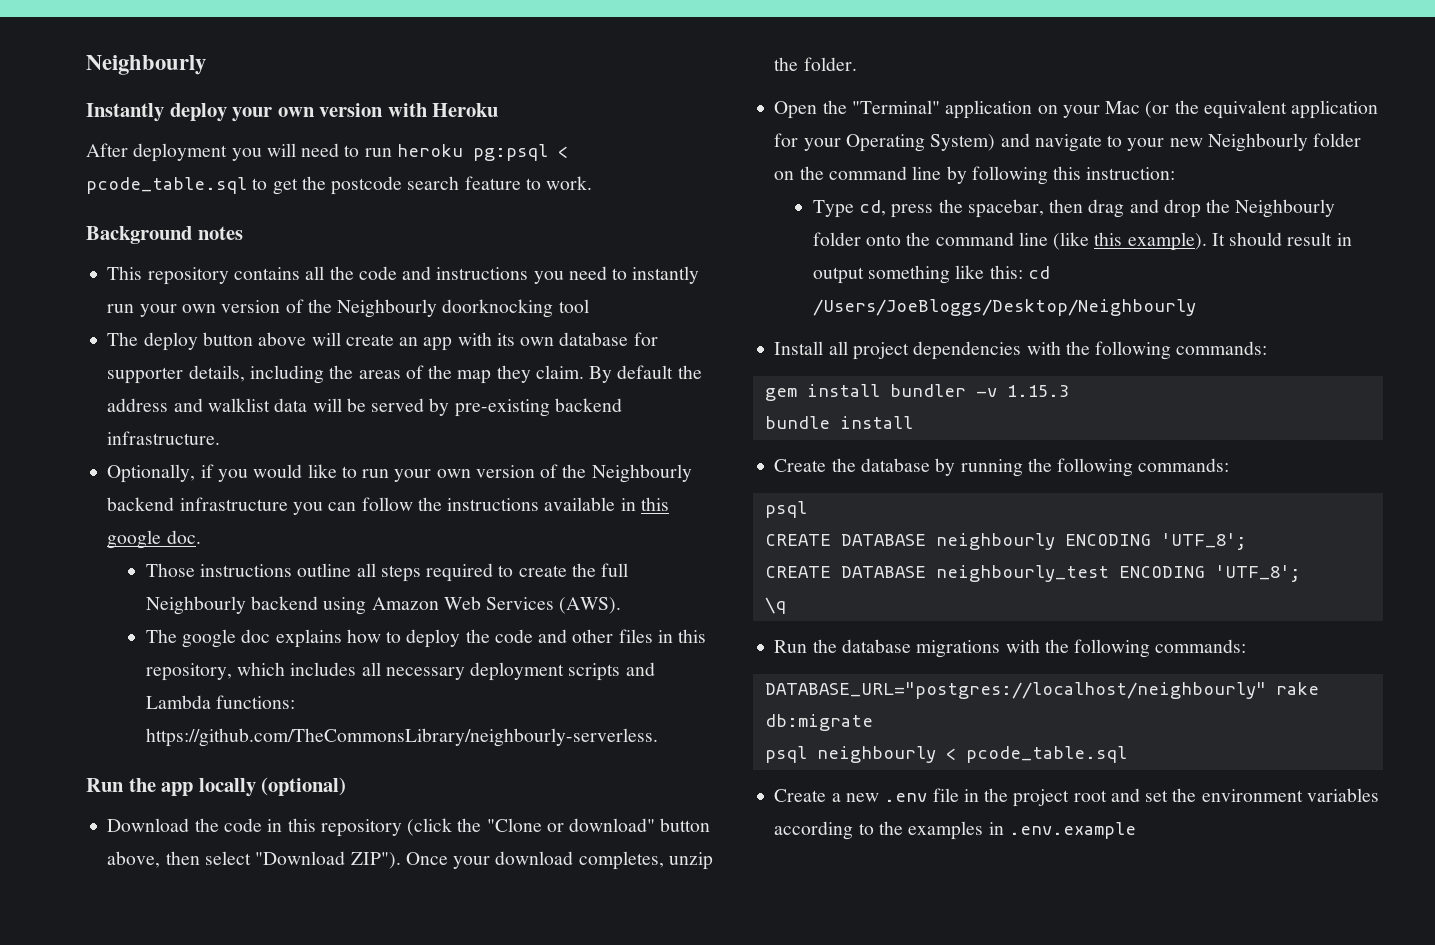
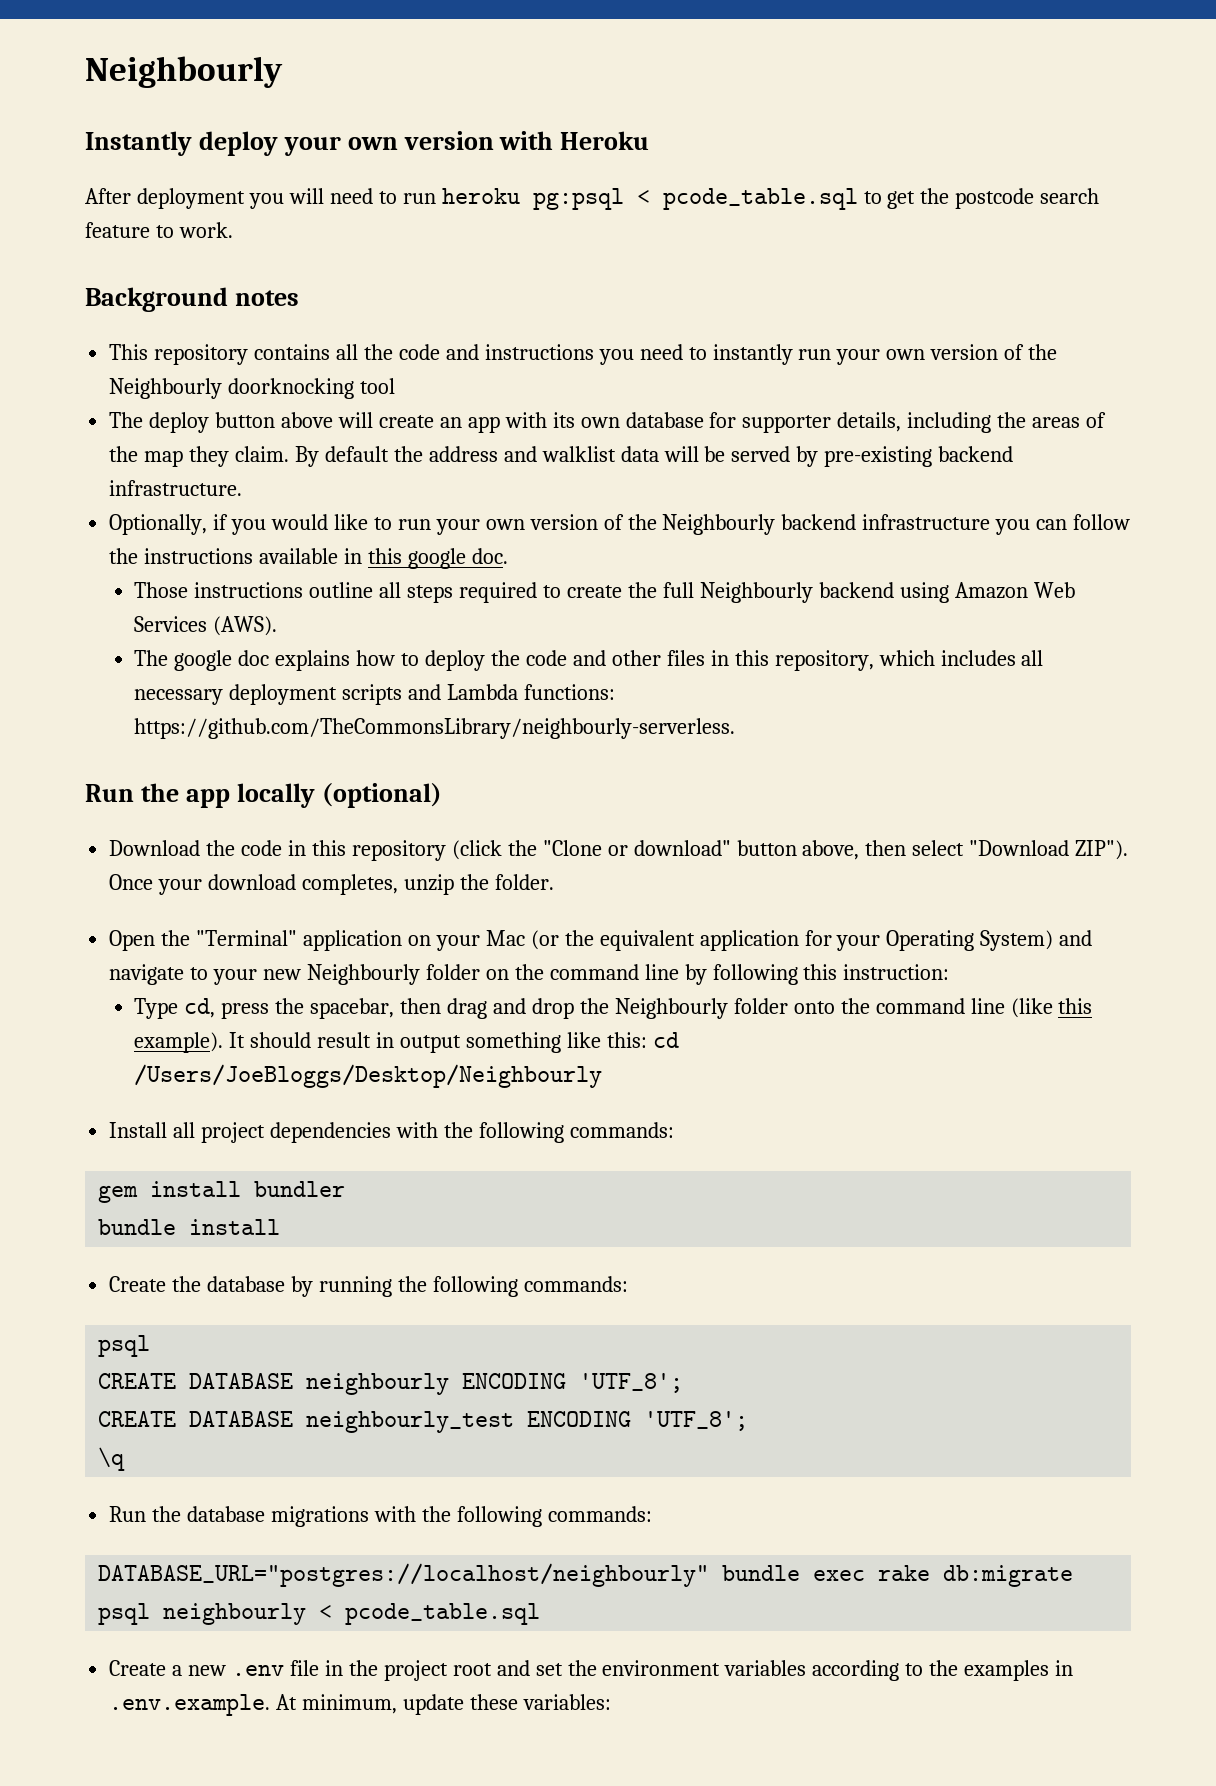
- gem install bundler -v 1.15.3
+ gem install bundler
- DATABASE_URL="postgres://localhost/neighbourly" rake db:migrate
+ DATABASE_URL="postgres://localhost/neighbourly" bundle exec rake db:migrate
- Create a new .env file in the project root and set the environment variables according to the examples in .env.example
+ Create a new .env file in the project root and set the environment variables according to the examples in .env.example. At minimum, update these variables:

